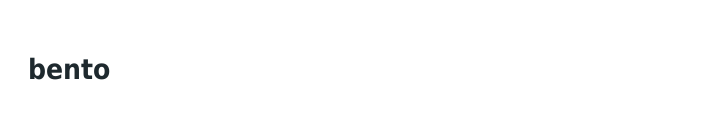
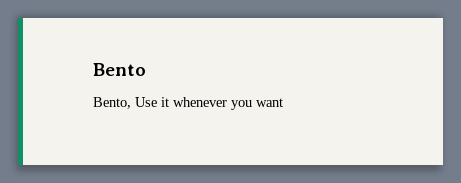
- bento
+ Bento
+ Bento, Use it whenever you want

